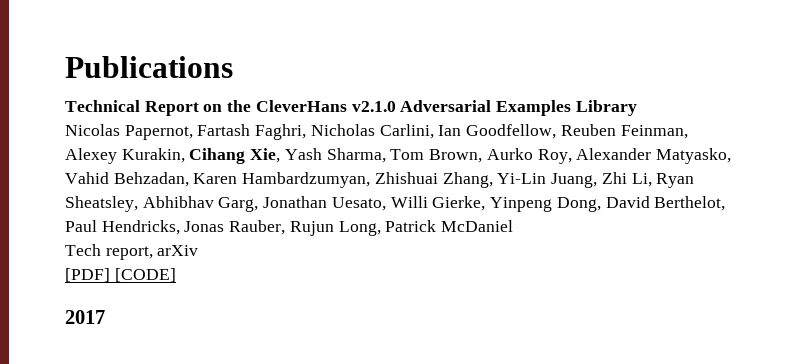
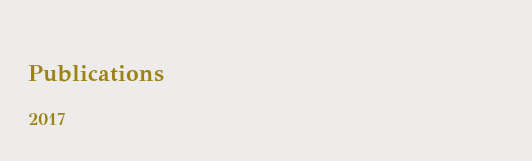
- Technical Report on the CleverHans v2.1.0 Adversarial Examples Library
- Nicolas Papernot, Fartash Faghri, Nicholas Carlini, Ian Goodfellow, Reuben Feinman, Alexey Kurakin, Cihang Xie, Yash Sharma, Tom Brown, Aurko Roy, Alexander Matyasko, Vahid Behzadan, Karen Hambardzumyan, Zhishuai Zhang, Yi-Lin Juang, Zhi Li, Ryan Sheatsley, Abhibhav Garg, Jonathan Uesato, Willi Gierke, Yinpeng Dong, David Berthelot, Paul Hendricks, Jonas Rauber, Rujun Long, Patrick McDaniel
- Tech report, arXiv
- [PDF] [CODE]

